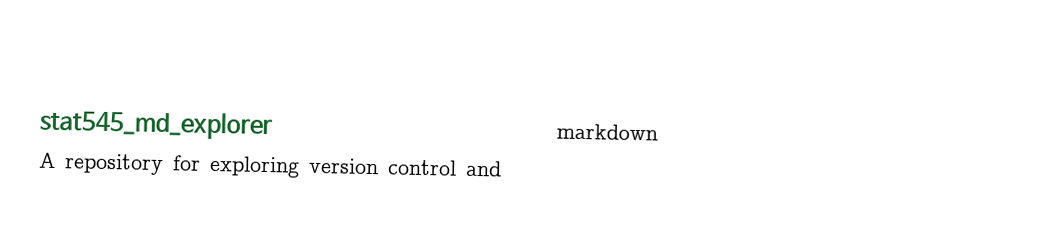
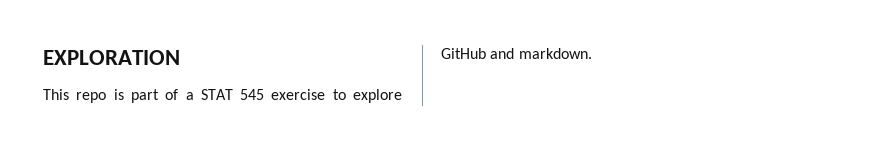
- stat545_md_explorer
- A repository for exploring version control and markdown
+ EXPLORATION
+ This repo is part of a STAT 545 exercise to explore GitHub and markdown.

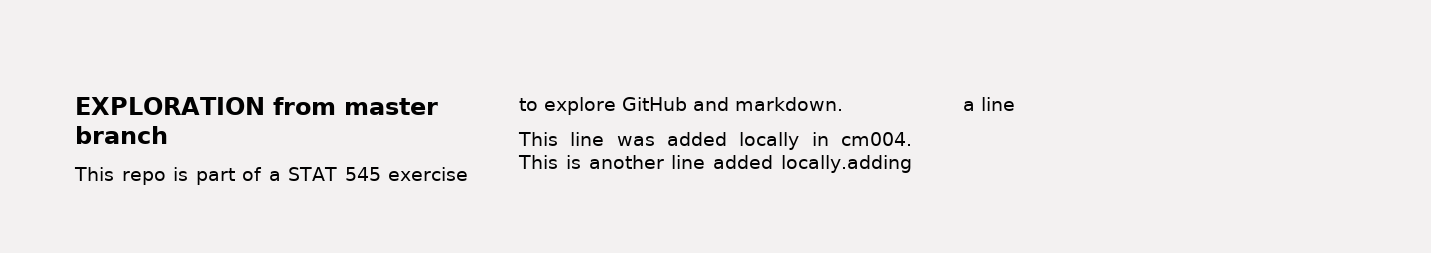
- EXPLORATION
+ EXPLORATION from master branch
+ This line was added locally in cm004. This is another line added locally.adding a line

